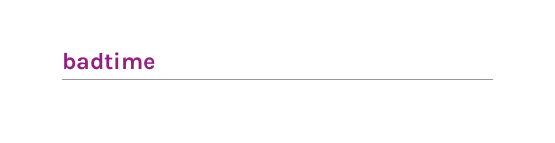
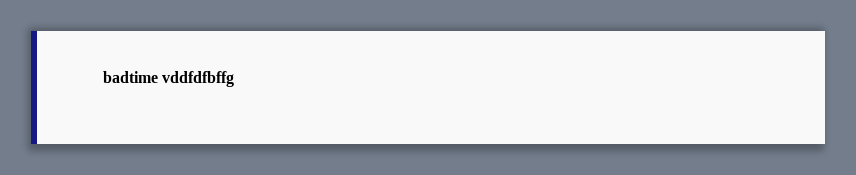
- badtime
+ badtime vddfdfbffg

